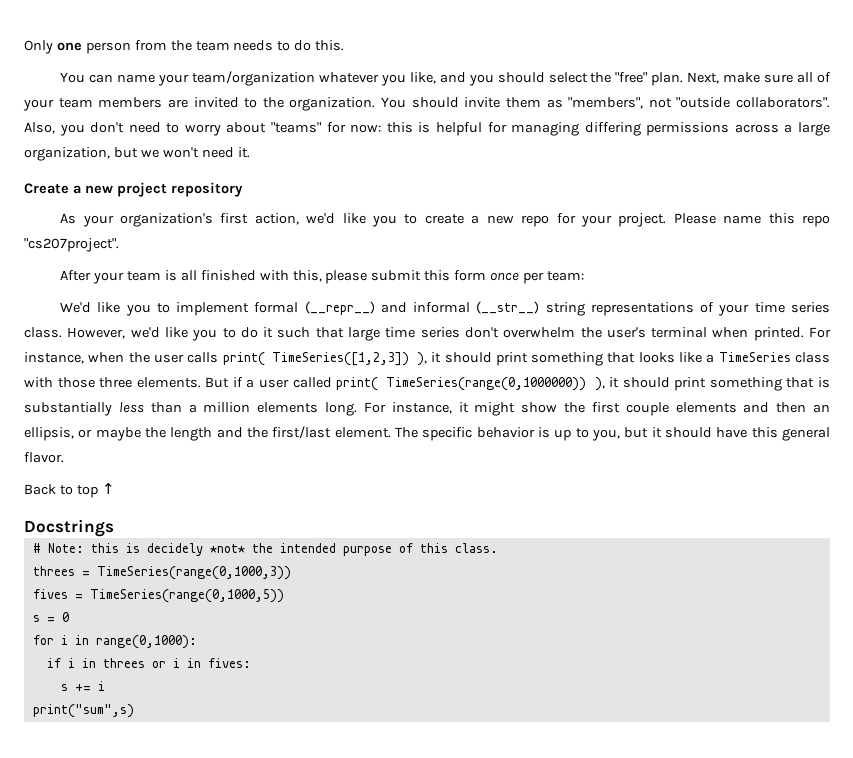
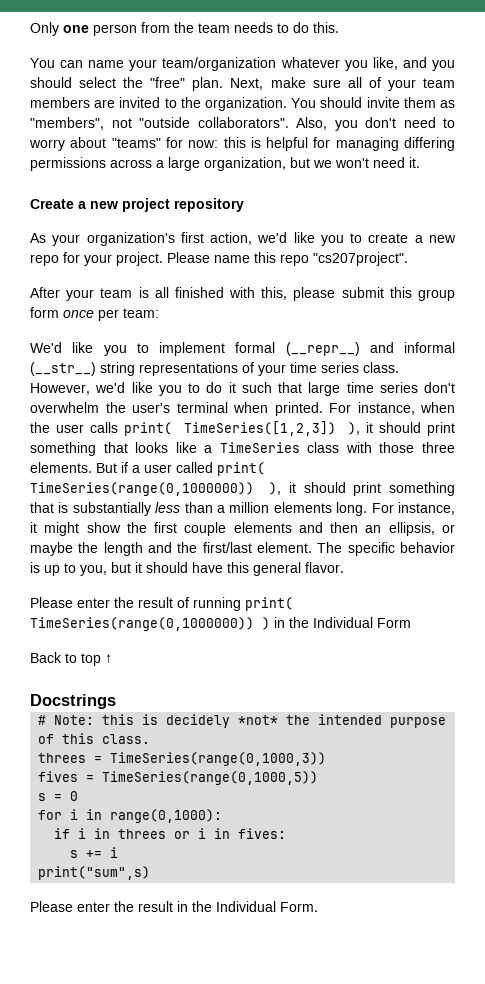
- After your team is all finished with this, please submit this form once per team:
+ After your team is all finished with this, please submit this group form once per team:
+ Please enter the result of running print( TimeSeries(range(0,1000000)) ) in the Individual Form
+ Please enter the result in the Individual Form.

